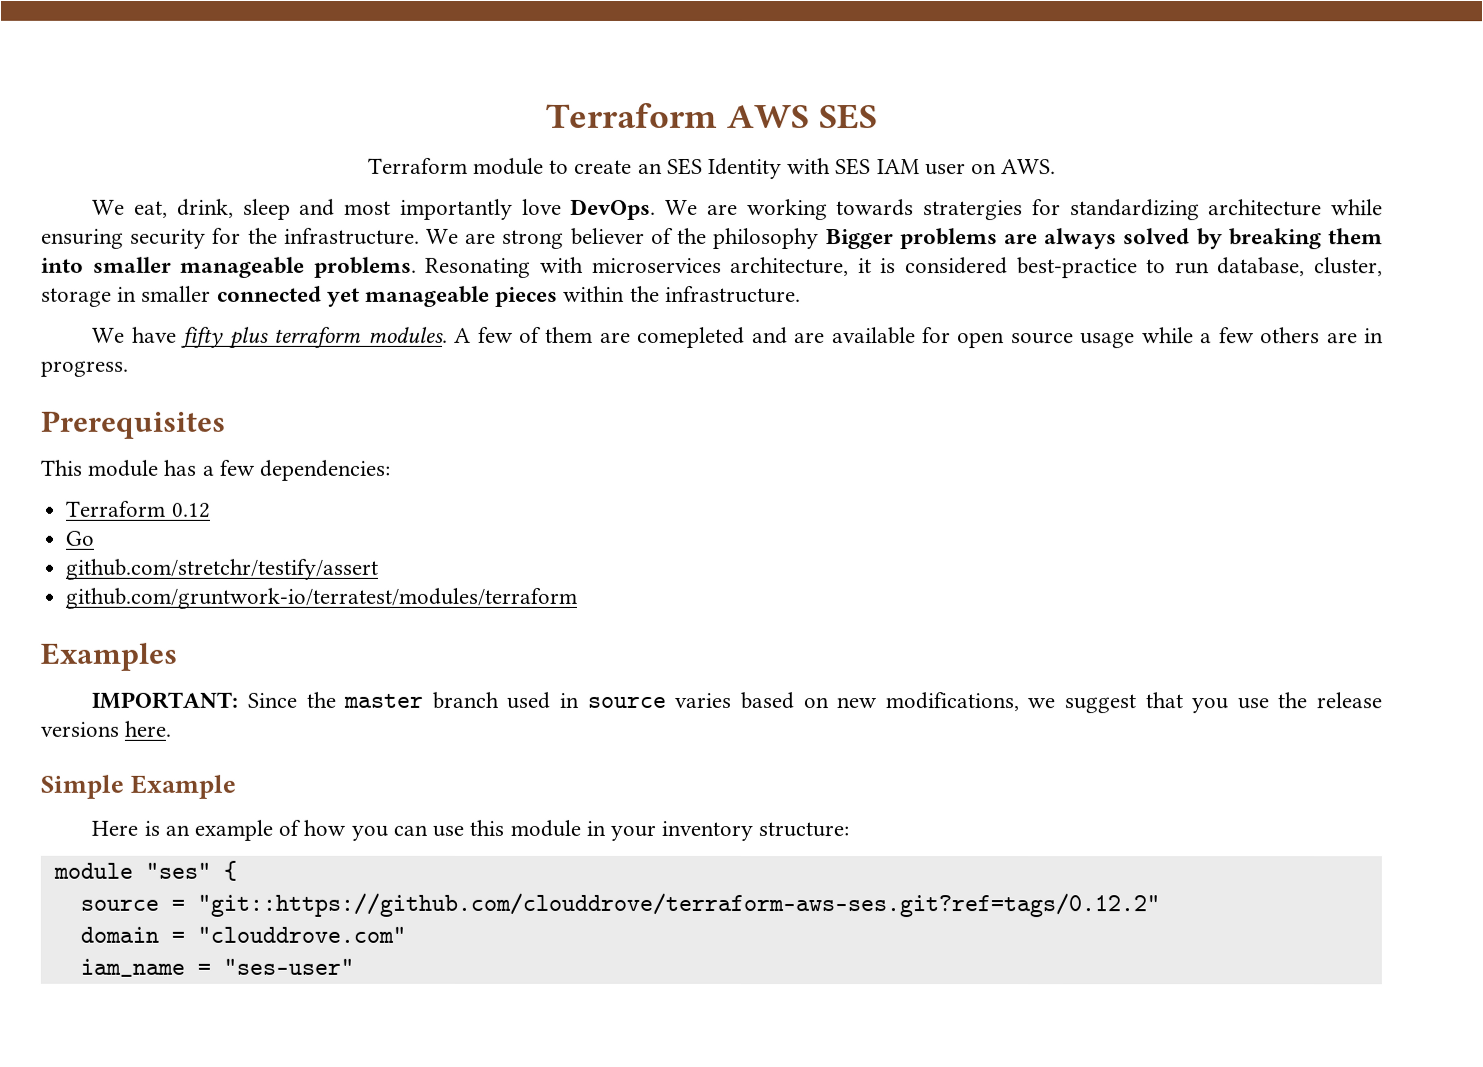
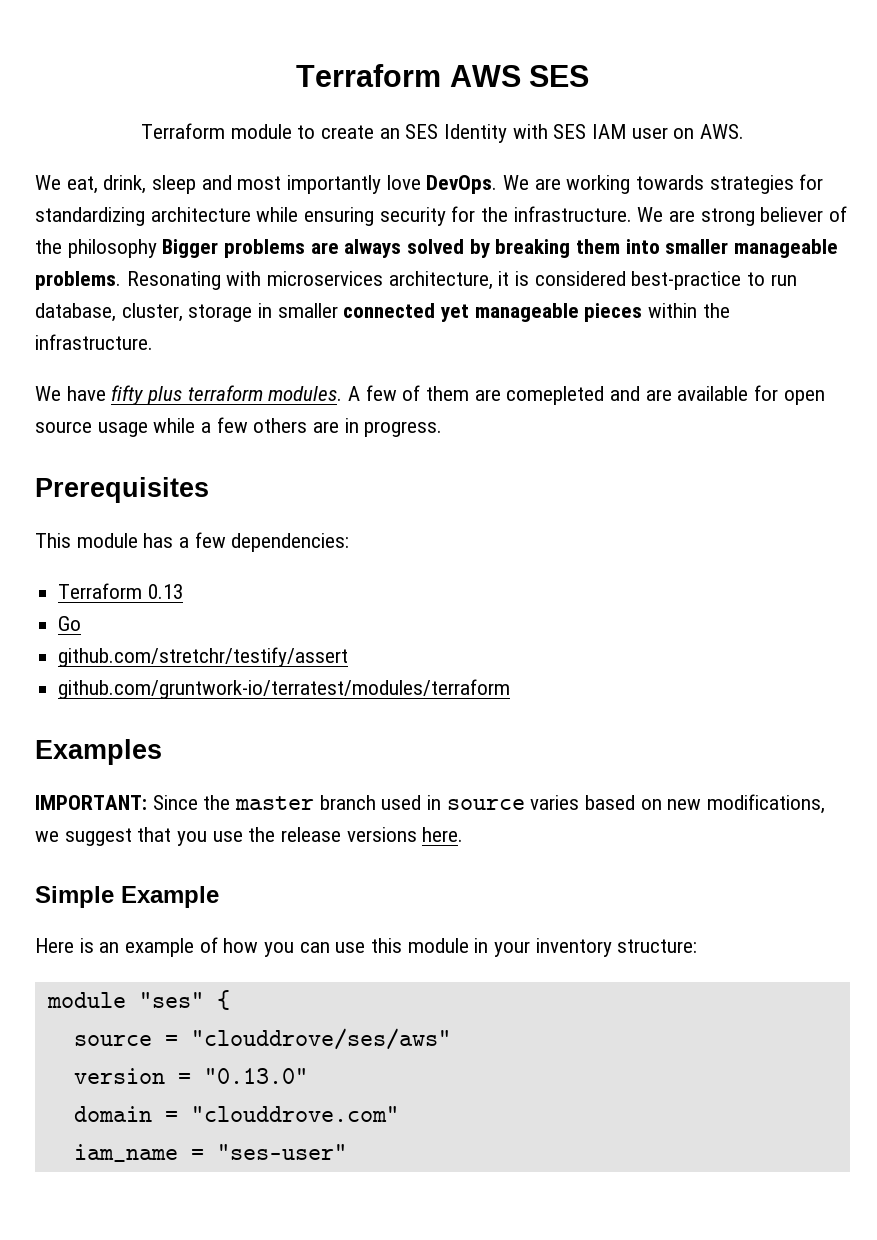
- We are working towards stratergies for standardizing architecture while ensuring security for the infrastructure.
+ We are working towards strategies for standardizing architecture while ensuring security for the infrastructure.
- Terraform 0.12
+ Terraform 0.13
- source = "git::https://github.com/clouddrove/terraform-aws-ses.git?ref=tags/0.12.2"
+ source = "clouddrove/ses/aws"
+ version = "0.13.0"

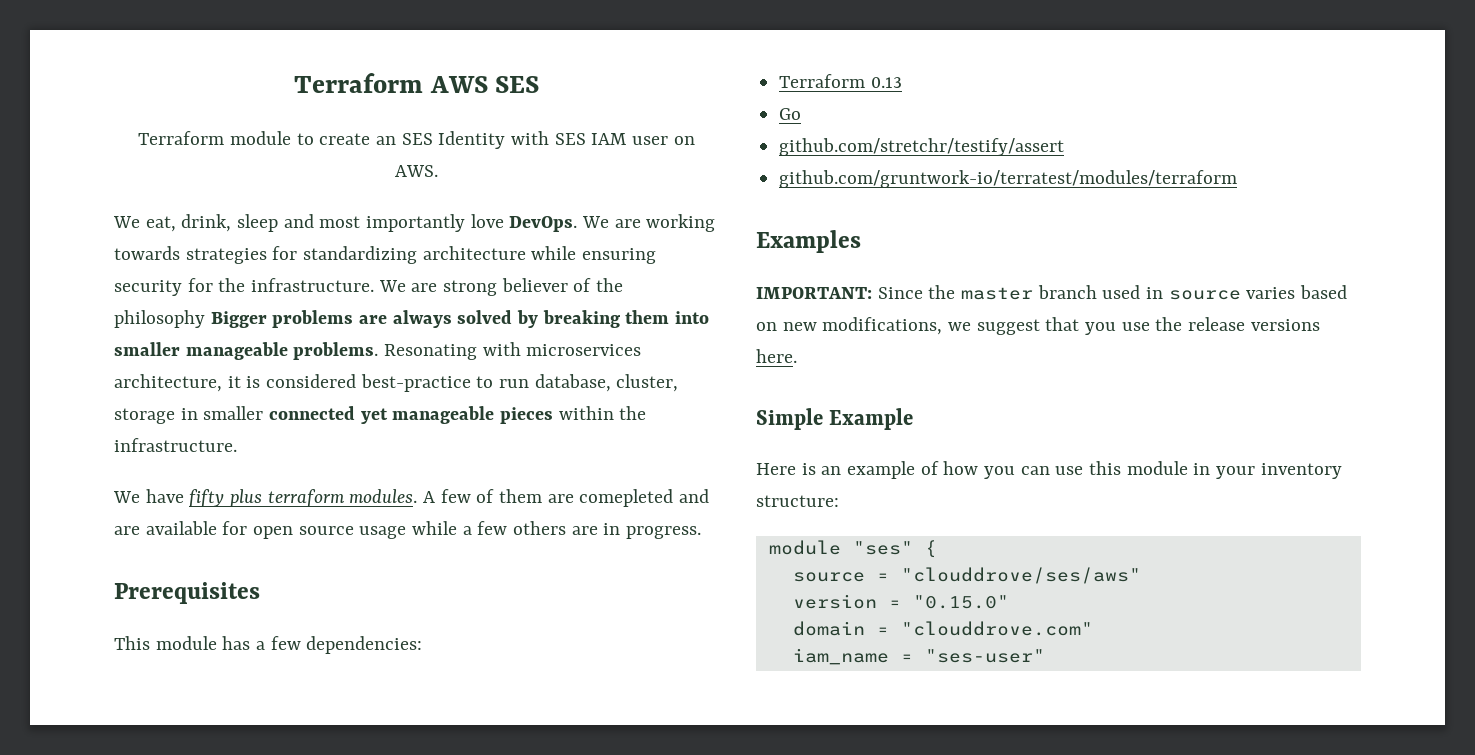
- version = "0.13.0"
+ version = "0.15.0"

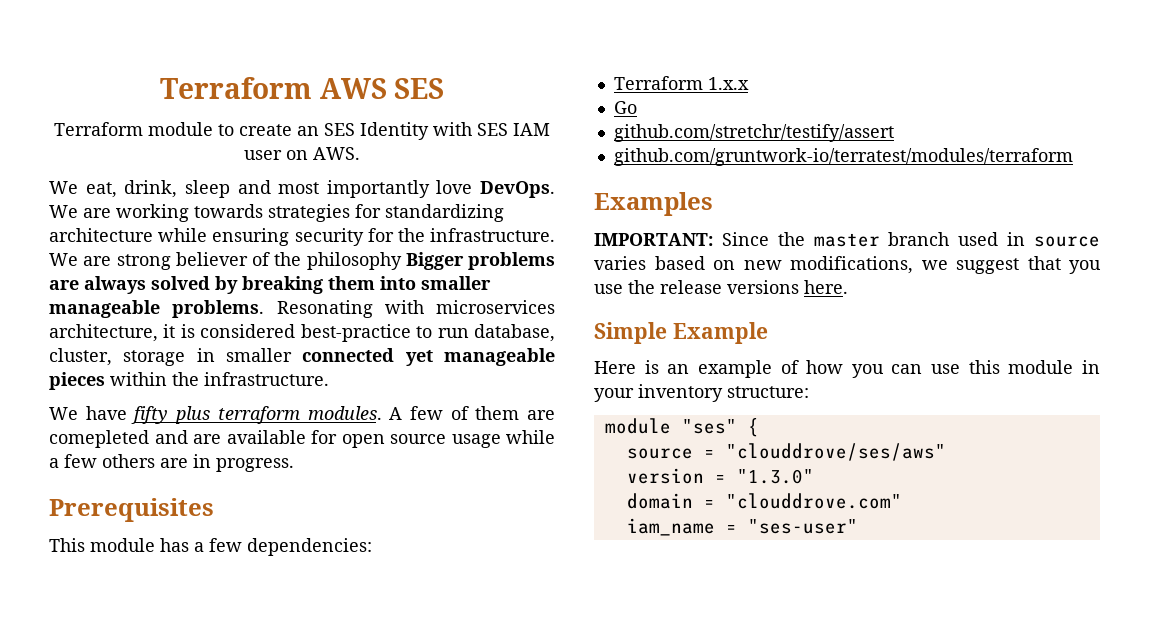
- Terraform 0.13
+ Terraform 1.x.x
- version = "0.15.0"
+ version = "1.3.0"

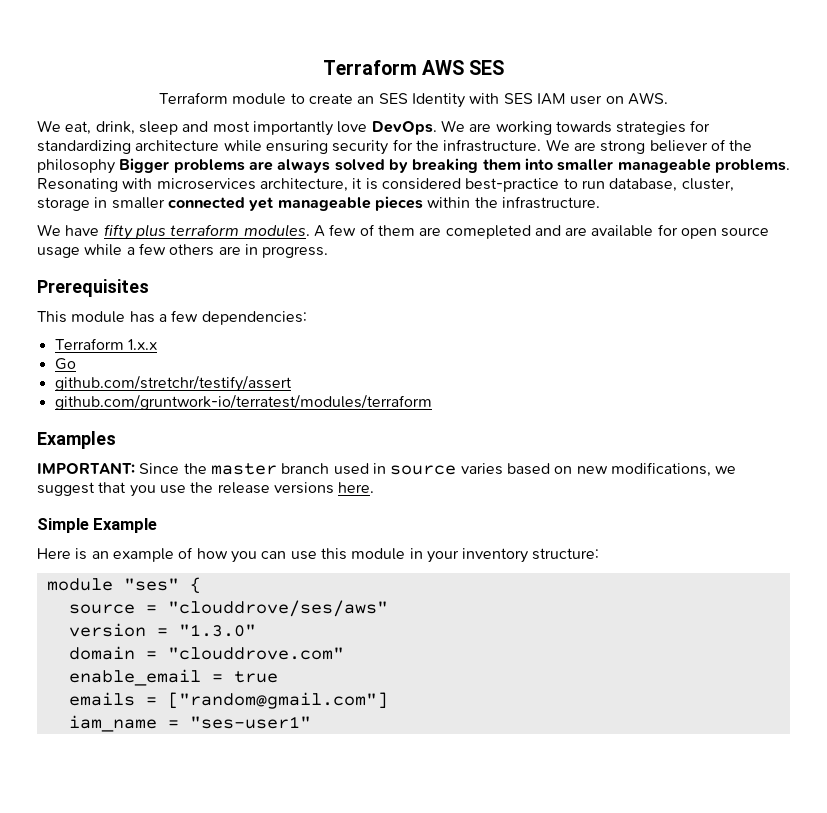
+ enable_email = true
+ emails = ["random@gmail.com"]
- iam_name = "ses-user"
+ iam_name = "ses-user1"

